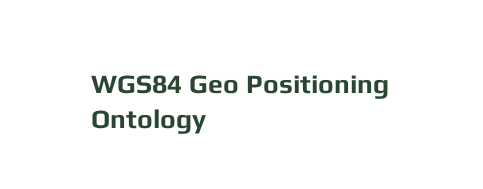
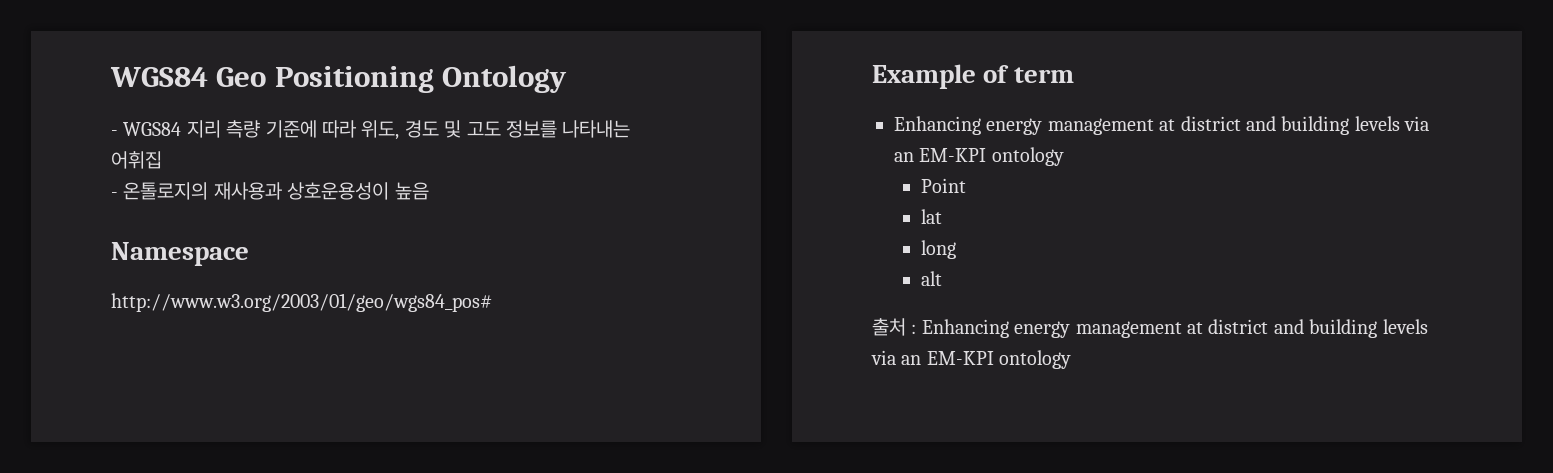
+ - WGS84 지리 측량 기준에 따라 위도, 경도 및 고도 정보를 나타내는 어휘집
+ - 온톨로지의 재사용과 상호운용성이 높음
+ Namespace
+ http://www.w3.org/2003/01/geo/wgs84_pos#
+ Example of term
+ Enhancing energy management at district and building levels via an EM-KPI ontology
+ Point
+ lat
+ long
+ alt
+ 출처 : Enhancing energy management at district and building levels via an EM-KPI ontology

